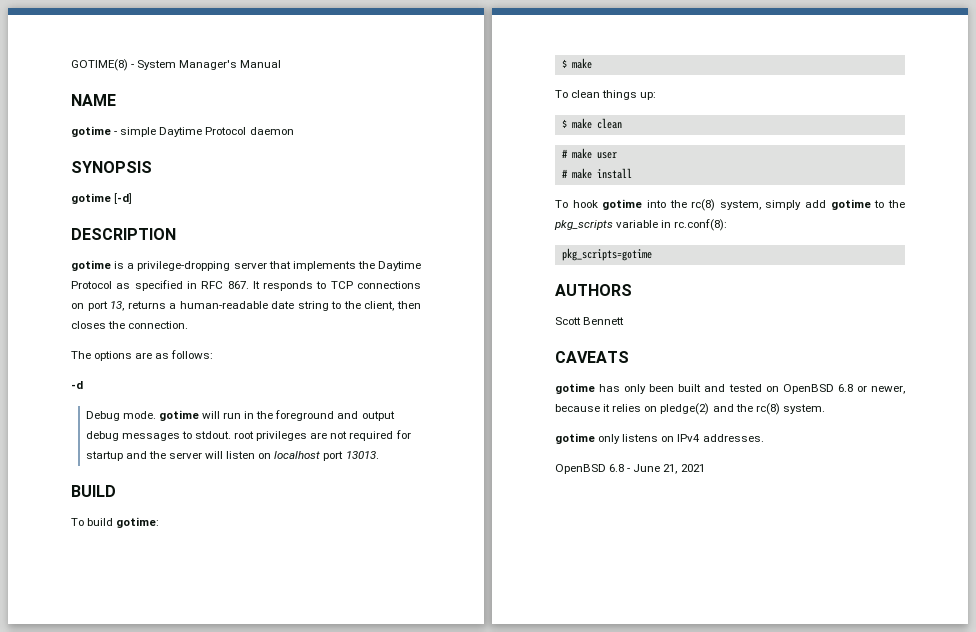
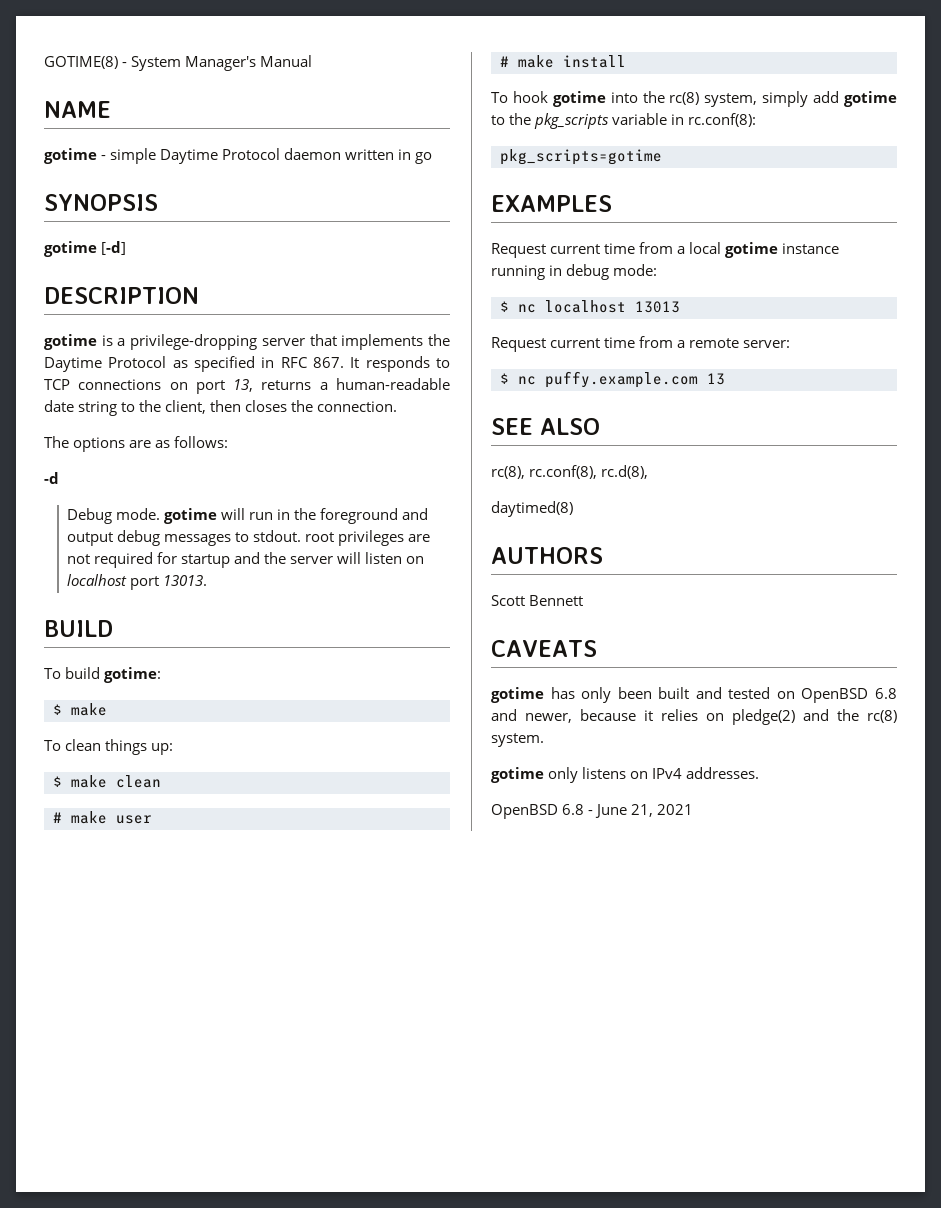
- gotime - simple Daytime Protocol daemon
+ gotime - simple Daytime Protocol daemon written in go
+ EXAMPLES
+ Request current time from a local gotime instance running in debug mode:
+ $ nc localhost 13013
+ Request current time from a remote server:
+ $ nc puffy.example.com 13
+ SEE ALSO
+ rc(8), rc.conf(8), rc.d(8),
+ daytimed(8)
- gotime has only been built and tested on OpenBSD 6.8 or newer, because it relies on pledge(2) and the rc(8) system.
+ gotime has only been built and tested on OpenBSD 6.8 and newer, because it relies on pledge(2) and the rc(8) system.

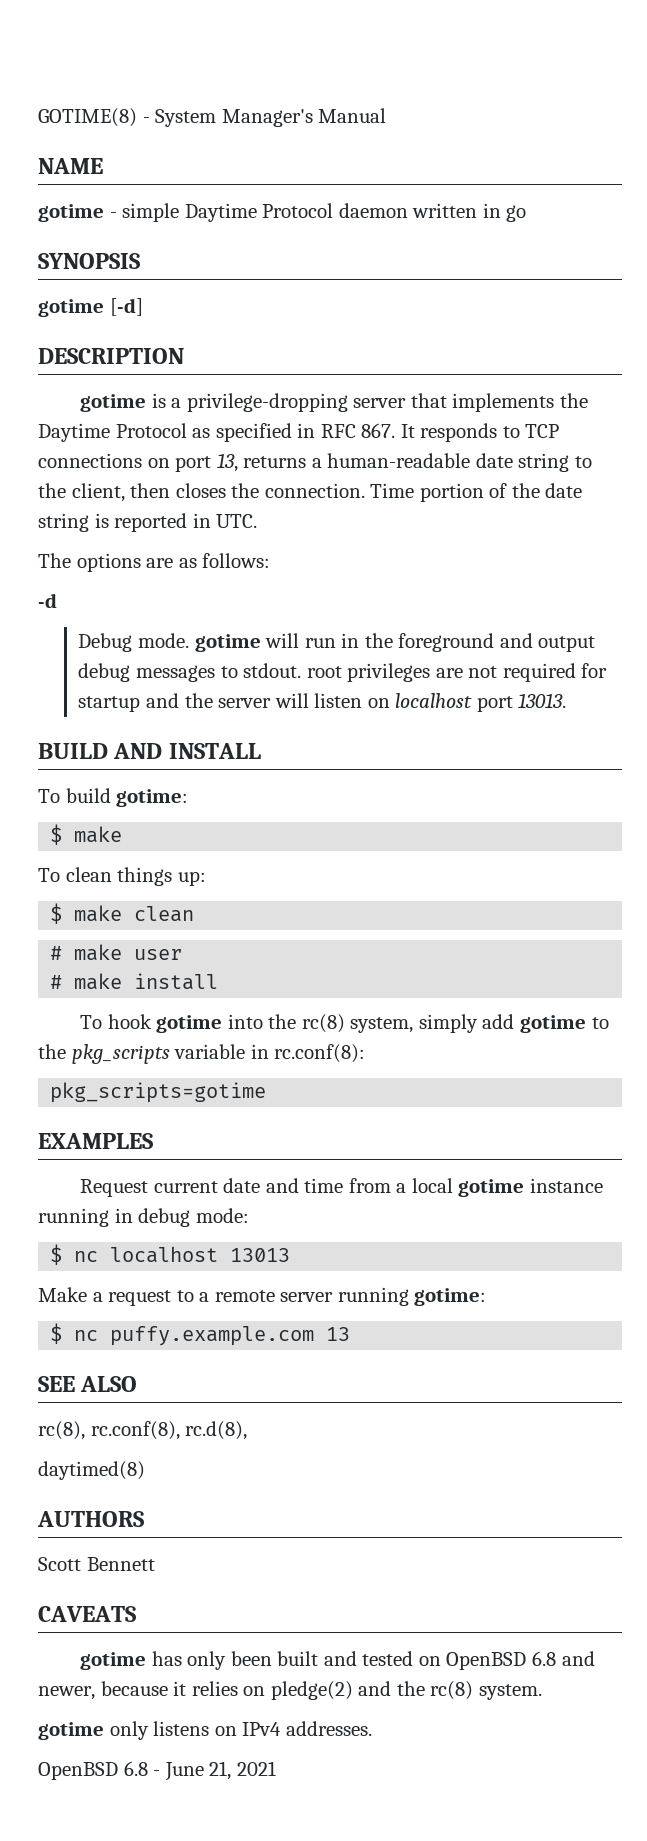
+ Time portion of the date string is reported in UTC.
- BUILD
+ BUILD AND INSTALL
- Request current time from a local gotime instance running in debug mode:
+ Request current date and time from a local gotime instance running in debug mode:
- Request current time from a remote server:
+ Make a request to a remote server running gotime:

